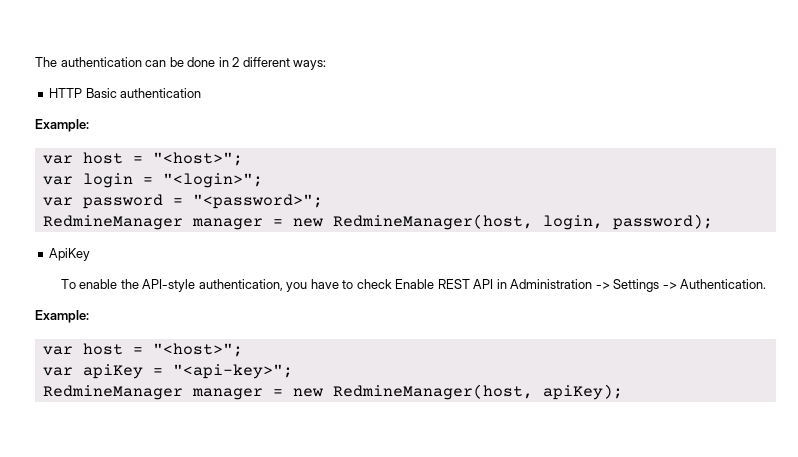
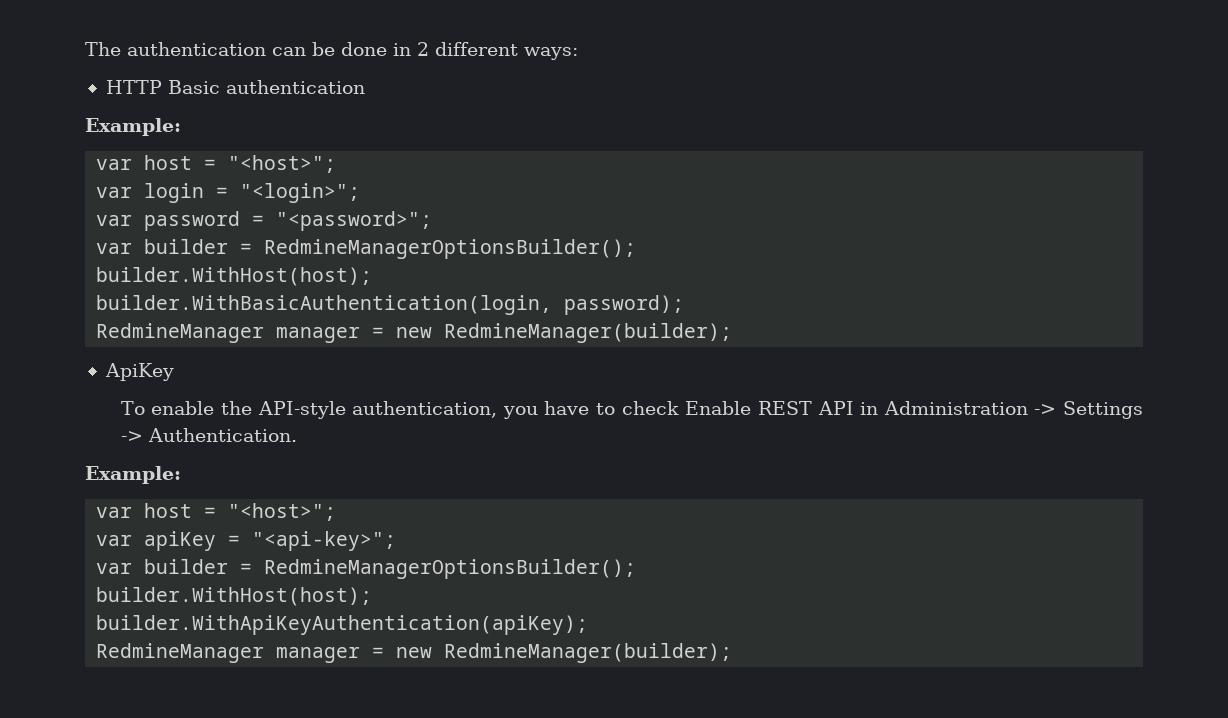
  var password = "<password>";
- RedmineManager manager = new RedmineManager(host, login, password);
+ var builder = RedmineManagerOptionsBuilder();
+ builder.WithHost(host);
+ builder.WithBasicAuthentication(login, password);
+ RedmineManager manager = new RedmineManager(builder);
  var apiKey = "<api-key>";
- RedmineManager manager = new RedmineManager(host, apiKey);
+ var builder = RedmineManagerOptionsBuilder();
+ builder.WithHost(host);
+ builder.WithApiKeyAuthentication(apiKey);
+ RedmineManager manager = new RedmineManager(builder);

